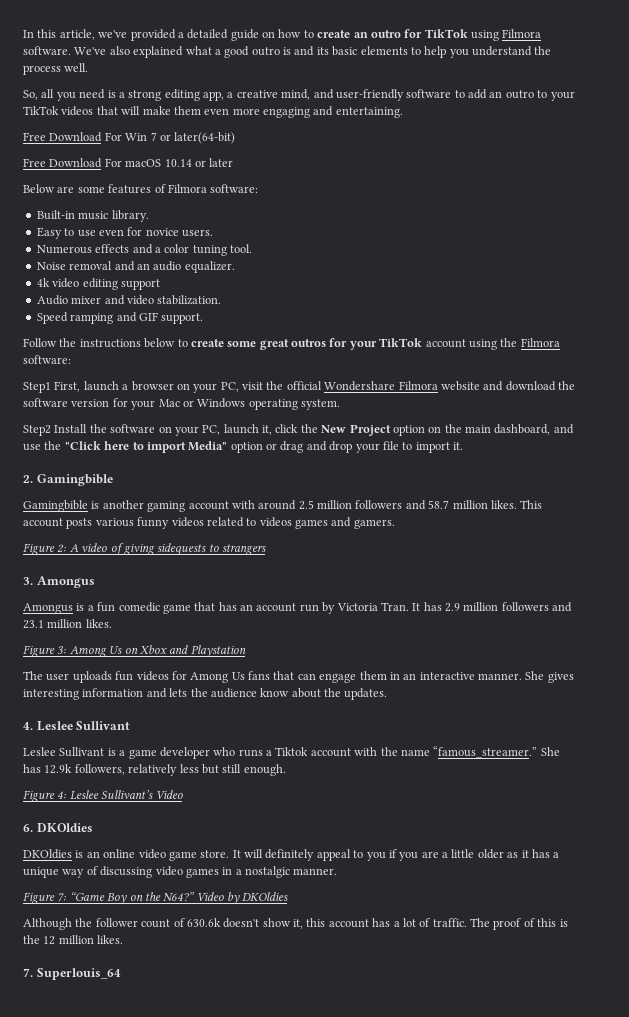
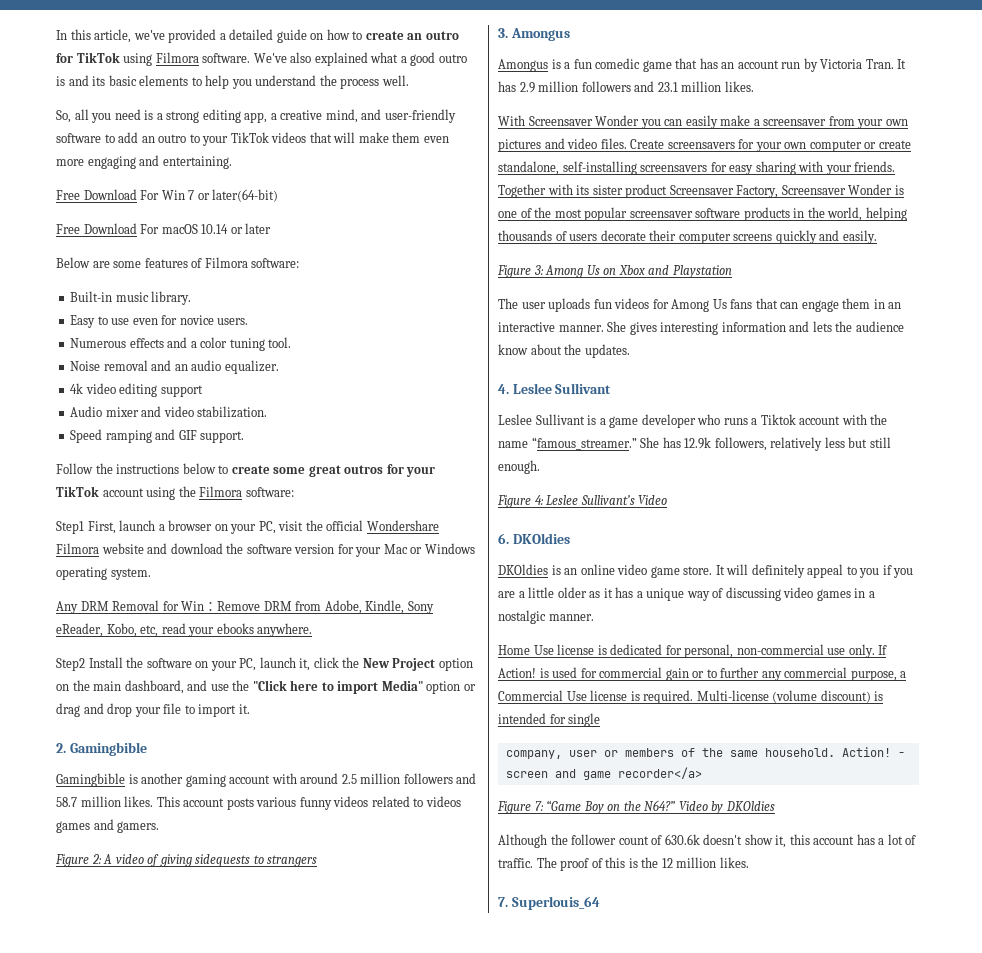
+ Any DRM Removal for Win：Remove DRM from Adobe, Kindle, Sony eReader, Kobo, etc, read your ebooks anywhere.
+ With Screensaver Wonder you can easily make a screensaver from your own pictures and video files. Create screensavers for your own computer or create standalone, self-installing screensavers for easy sharing with your friends. Together with its sister product Screensaver Factory, Screensaver Wonder is one of the most popular screensaver software products in the world, helping thousands of users decorate their computer screens quickly and easily.
+ Home Use license is dedicated for personal, non-commercial use only. If Action! is used for commercial gain or to further any commercial purpose, a Commercial Use license is required. Multi-license (volume discount) is intended for single
+ company, user or members of the same household. Action! - screen and game recorder</a>

